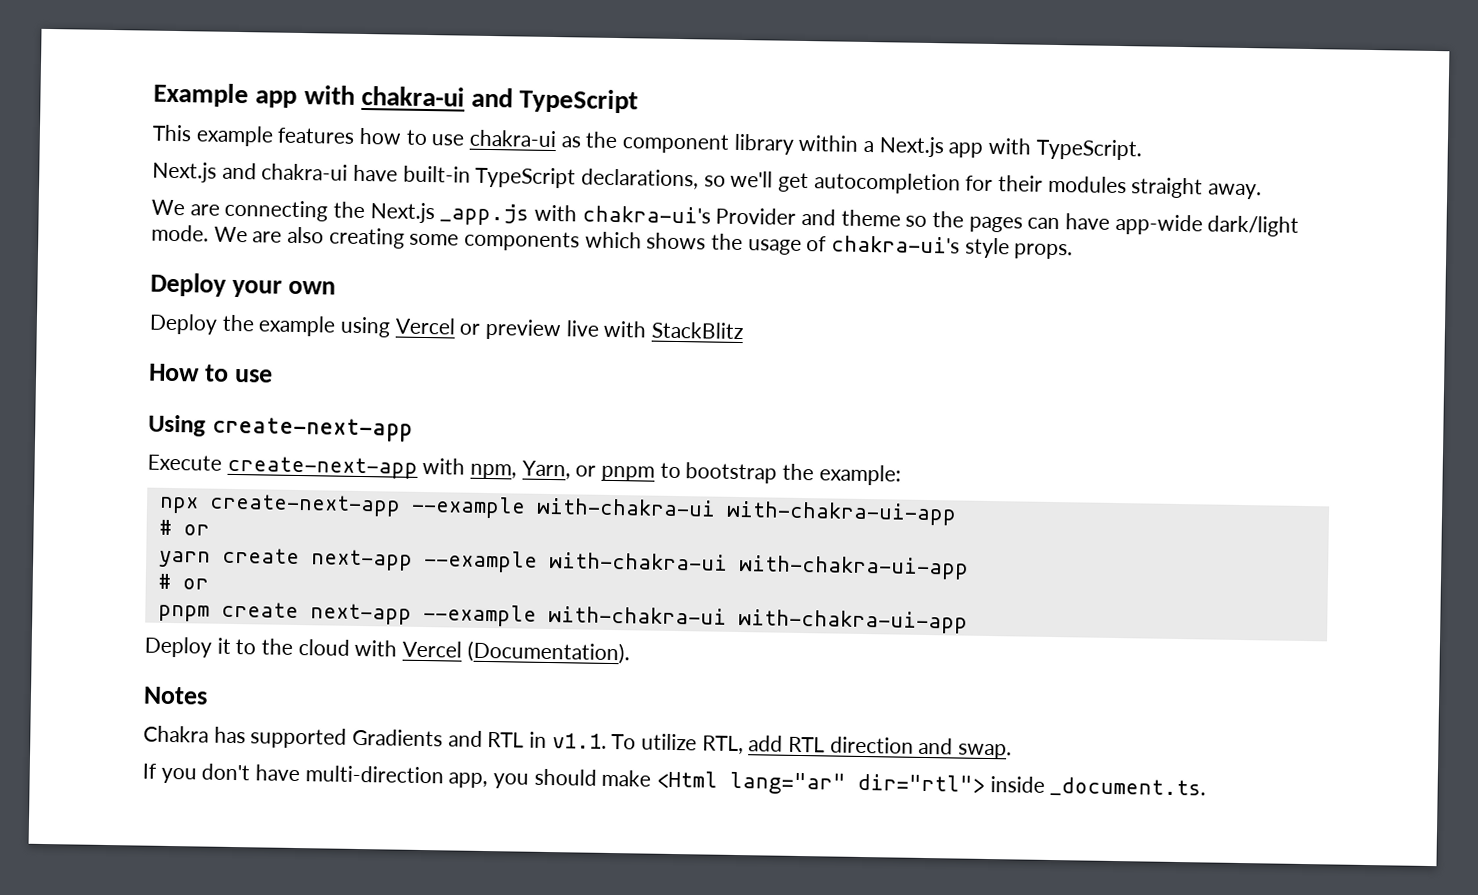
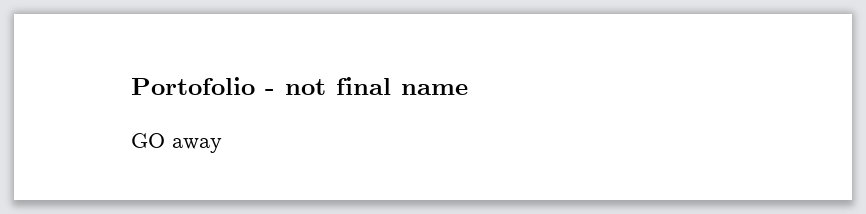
- Example app with chakra-ui and TypeScript
- This example features how to use chakra-ui as the component library within a Next.js app with TypeScript.
- Next.js and chakra-ui have built-in TypeScript declarations, so we'll get autocompletion for their modules straight away.
- We are connecting the Next.js _app.js with chakra-ui's Provider and theme so the pages can have app-wide dark/light mode. We are also creating some components which shows the usage of chakra-ui's style props.
- Deploy your own
- Deploy the example using Vercel or preview live with StackBlitz
- How to use
- Using create-next-app
- Execute create-next-app with npm, Yarn, or pnpm to bootstrap the example:
- npx create-next-app --example with-chakra-ui with-chakra-ui-app
- # or
- yarn create next-app --example with-chakra-ui with-chakra-ui-app
- # or
- pnpm create next-app --example with-chakra-ui with-chakra-ui-app
- Deploy it to the cloud with Vercel (Documentation).
- Notes
- Chakra has supported Gradients and RTL in v1.1. To utilize RTL, add RTL direction and swap.
- If you don't have multi-direction app, you should make <Html lang="ar" dir="rtl"> inside _document.ts.
+ Portofolio - not final name
+ GO away

